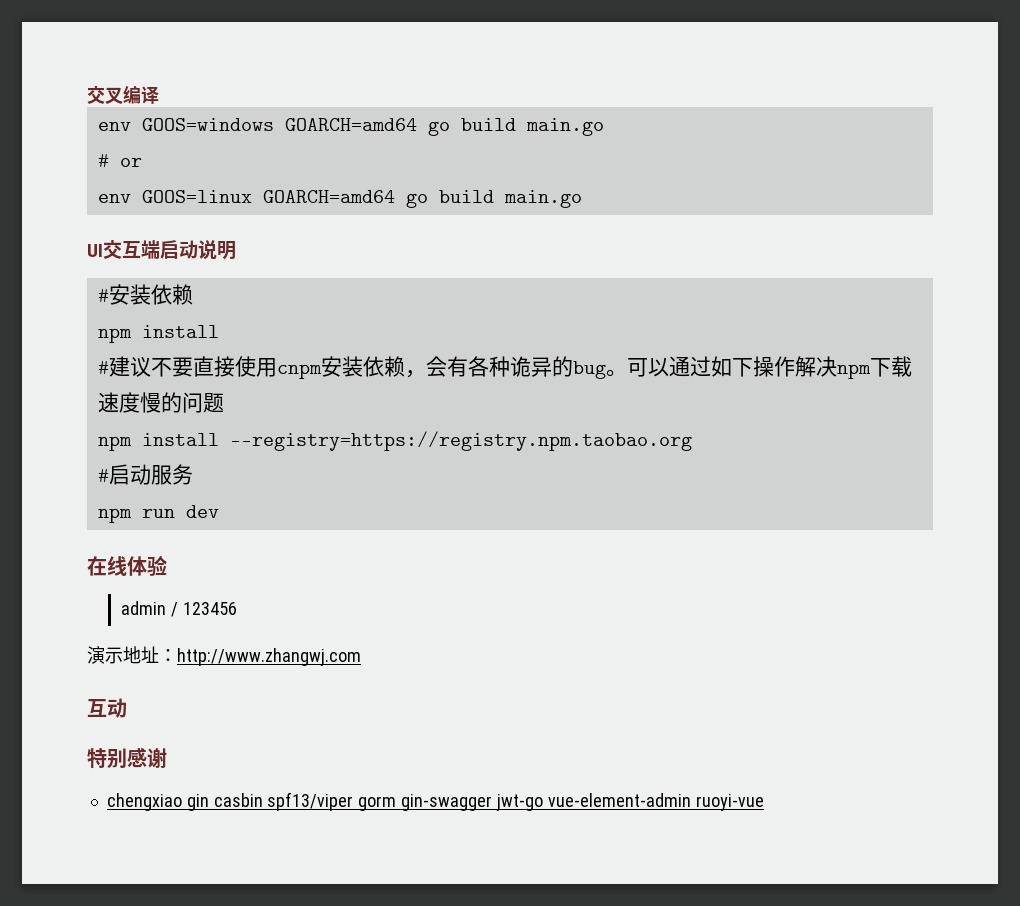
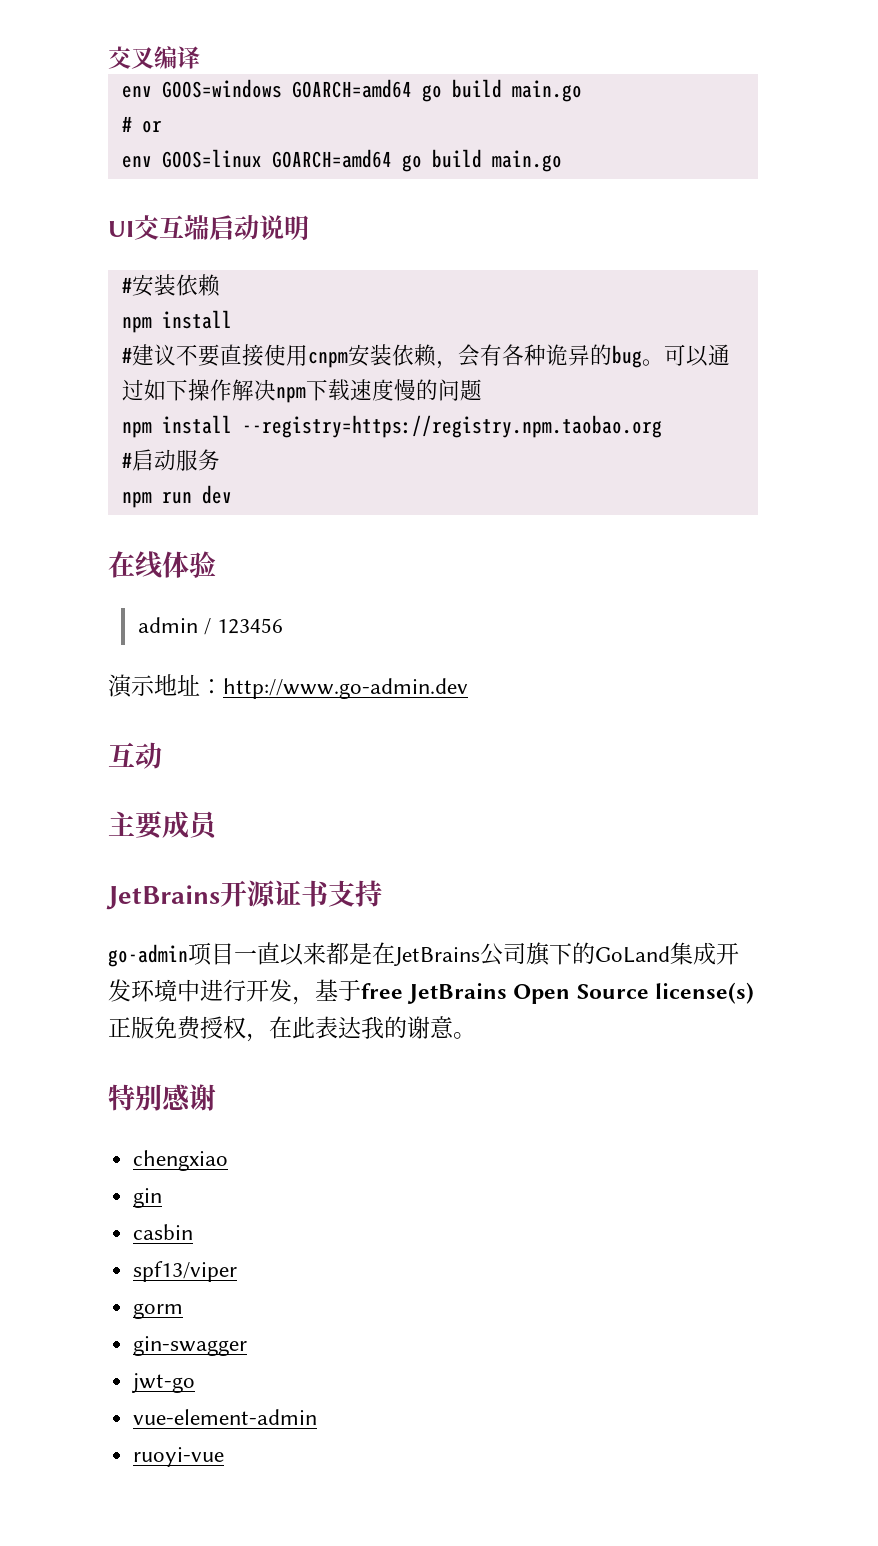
- 演示地址：http://www.zhangwj.com
+ 演示地址：http://www.go-admin.dev
+ 主要成员
+ JetBrains开源证书支持
+ go-admin项目一直以来都是在JetBrains公司旗下的GoLand集成开发环境中进行开发，基于free JetBrains Open Source license(s)正版免费授权，在此表达我的谢意。
- chengxiao gin casbin spf13/viper gorm gin-swagger jwt-go vue-element-admin ruoyi-vue
+ chengxiao
+ gin
+ casbin
+ spf13/viper
+ gorm
+ gin-swagger
+ jwt-go
+ vue-element-admin
+ ruoyi-vue

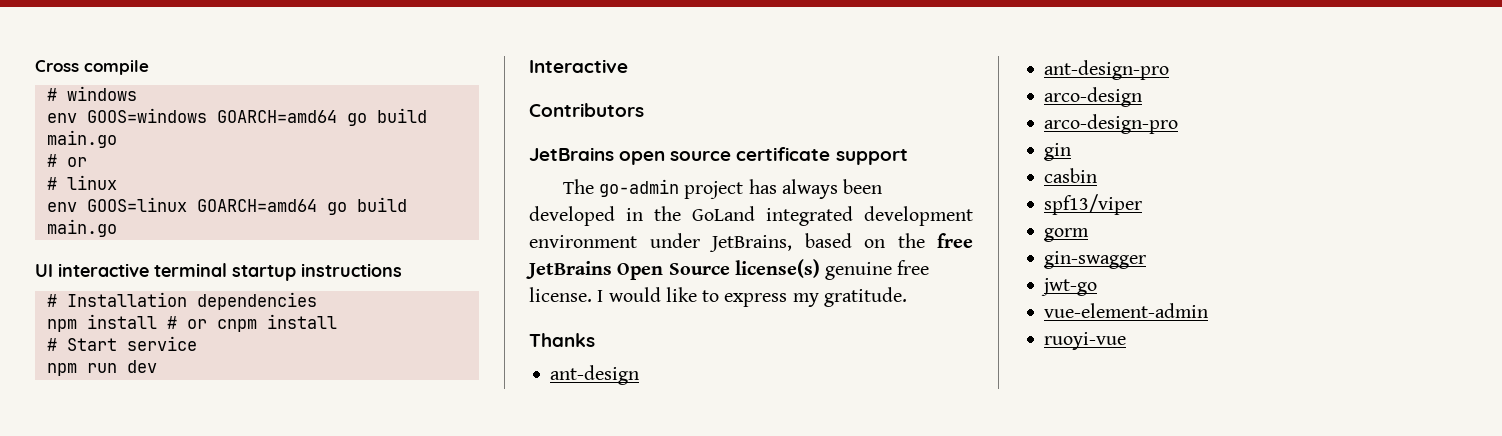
- 交叉编译
+ Cross compile
+ # windows
+ # linux
- UI交互端启动说明
- #安装依赖
- npm install
- #建议不要直接使用cnpm安装依赖，会有各种诡异的bug。可以通过如下操作解决npm下载速度慢的问题
- npm install --registry=https://registry.npm.taobao.org
- #启动服务
+ UI interactive terminal startup instructions
+ # Installation dependencies
+ npm install # or cnpm install
+ # Start service
  npm run dev
- 在线体验
- admin / 123456
- 演示地址：http://www.go-admin.dev
- 互动
- 主要成员
- JetBrains开源证书支持
- go-admin项目一直以来都是在JetBrains公司旗下的GoLand集成开发环境中进行开发，基于free JetBrains Open Source license(s)正版免费授权，在此表达我的谢意。
- 特别感谢
- chengxiao
+ Interactive
+ Contributors
+ JetBrains open source certificate support
+ The go-admin project has always been developed in the GoLand integrated development environment under JetBrains, based on the free JetBrains Open Source license(s) genuine free license. I would like to express my gratitude.
+ Thanks
+ ant-design
+ ant-design-pro
+ arco-design
+ arco-design-pro

